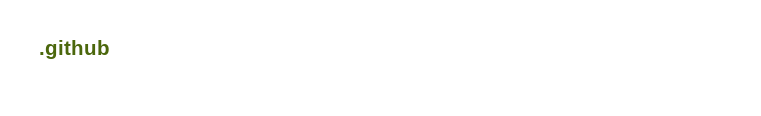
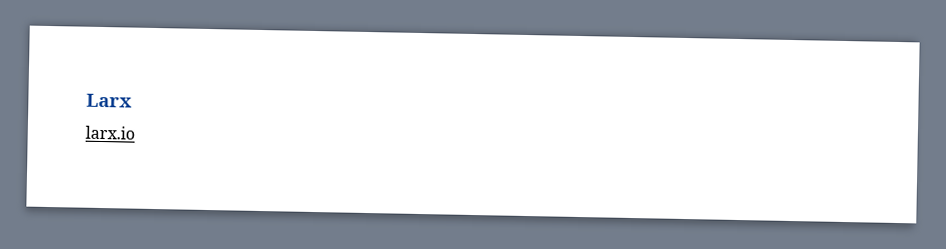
- .github
+ Larx
+ larx.io

